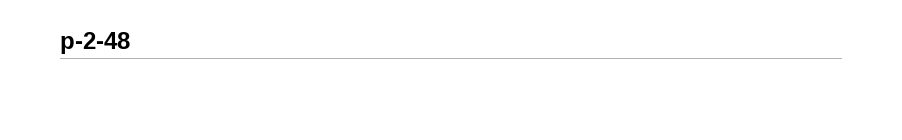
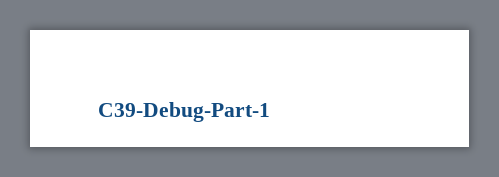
- p-2-48
+ C39-Debug-Part-1

